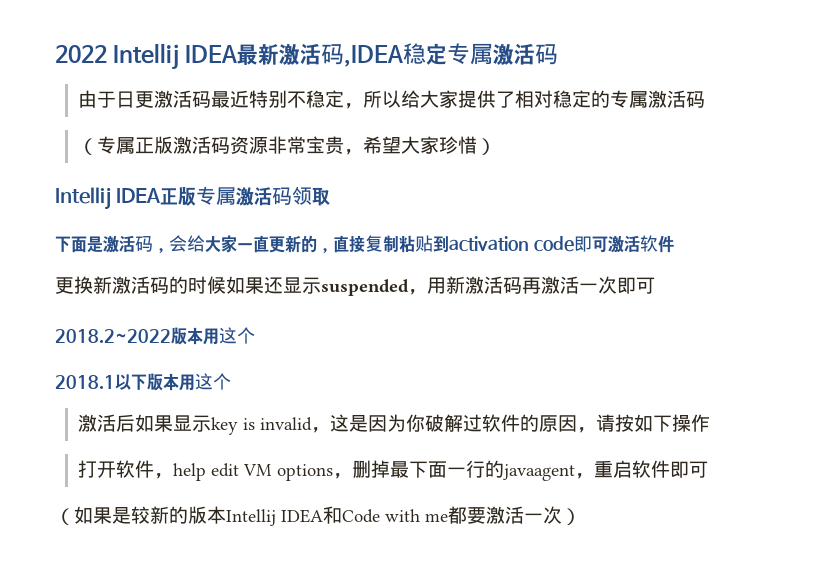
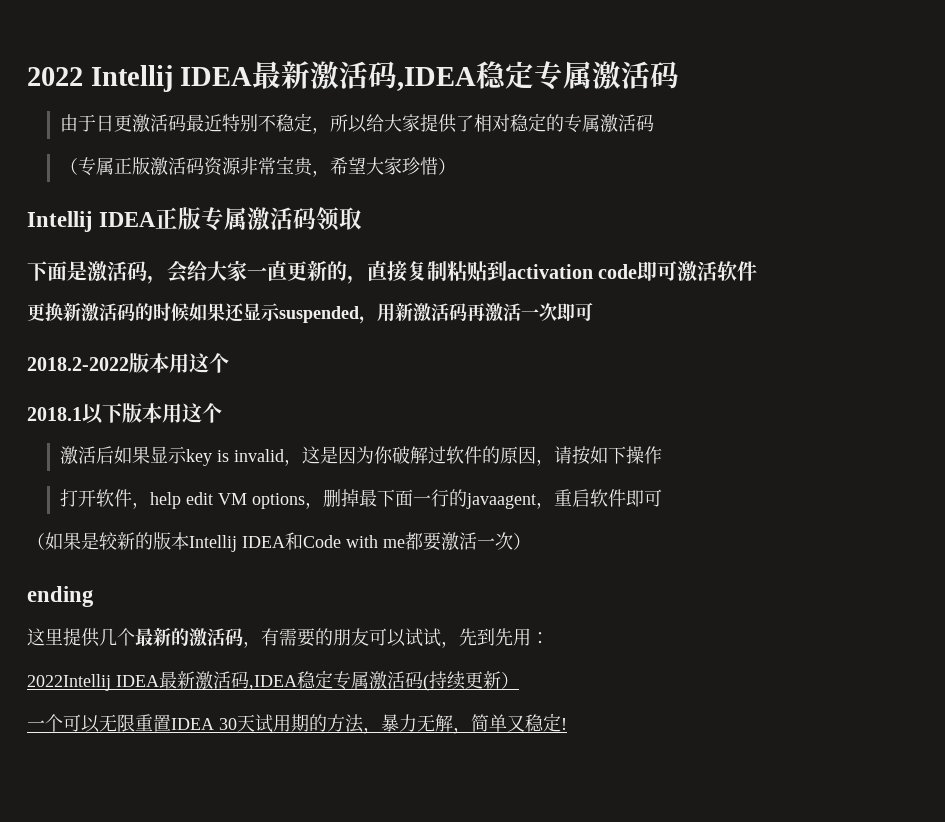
- 2018.2~2022版本用这个
+ 2018.2-2022版本用这个
+ ending
+ 这里提供几个最新的激活码，有需要的朋友可以试试，先到先用：
+ 2022Intellij IDEA最新激活码,IDEA稳定专属激活码(持续更新）
+ 一个可以无限重置IDEA 30天试用期的方法，暴力无解，简单又稳定!

